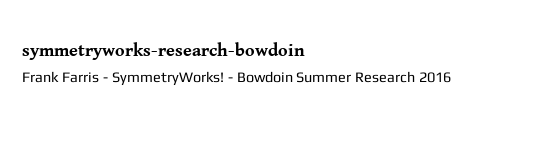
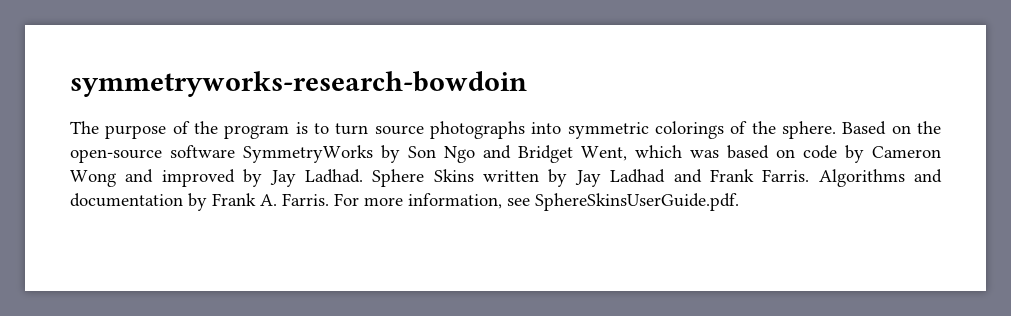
- Frank Farris - SymmetryWorks! - Bowdoin Summer Research 2016
+ The purpose of the program is to turn source photographs into symmetric colorings of the sphere. Based on the open-source software SymmetryWorks by Son Ngo and Bridget Went, which was based on code by Cameron Wong and improved by Jay Ladhad. Sphere Skins written by Jay Ladhad and Frank Farris. Algorithms and documentation by Frank A. Farris. For more information, see SphereSkinsUserGuide.pdf.

